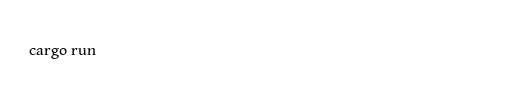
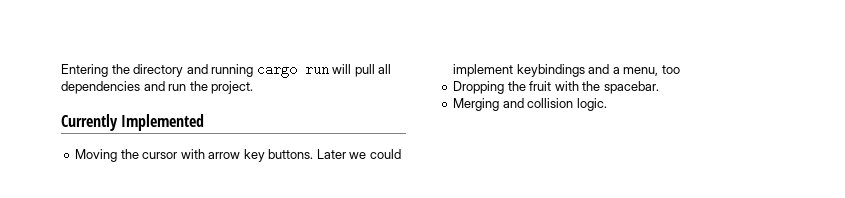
- cargo run
+ Entering the directory and running cargo run will pull all dependencies and run the project.
+ Currently Implemented
+ Moving the cursor with arrow key buttons. Later we could implement keybindings and a menu, too
+ Dropping the fruit with the spacebar.
+ Merging and collision logic.

